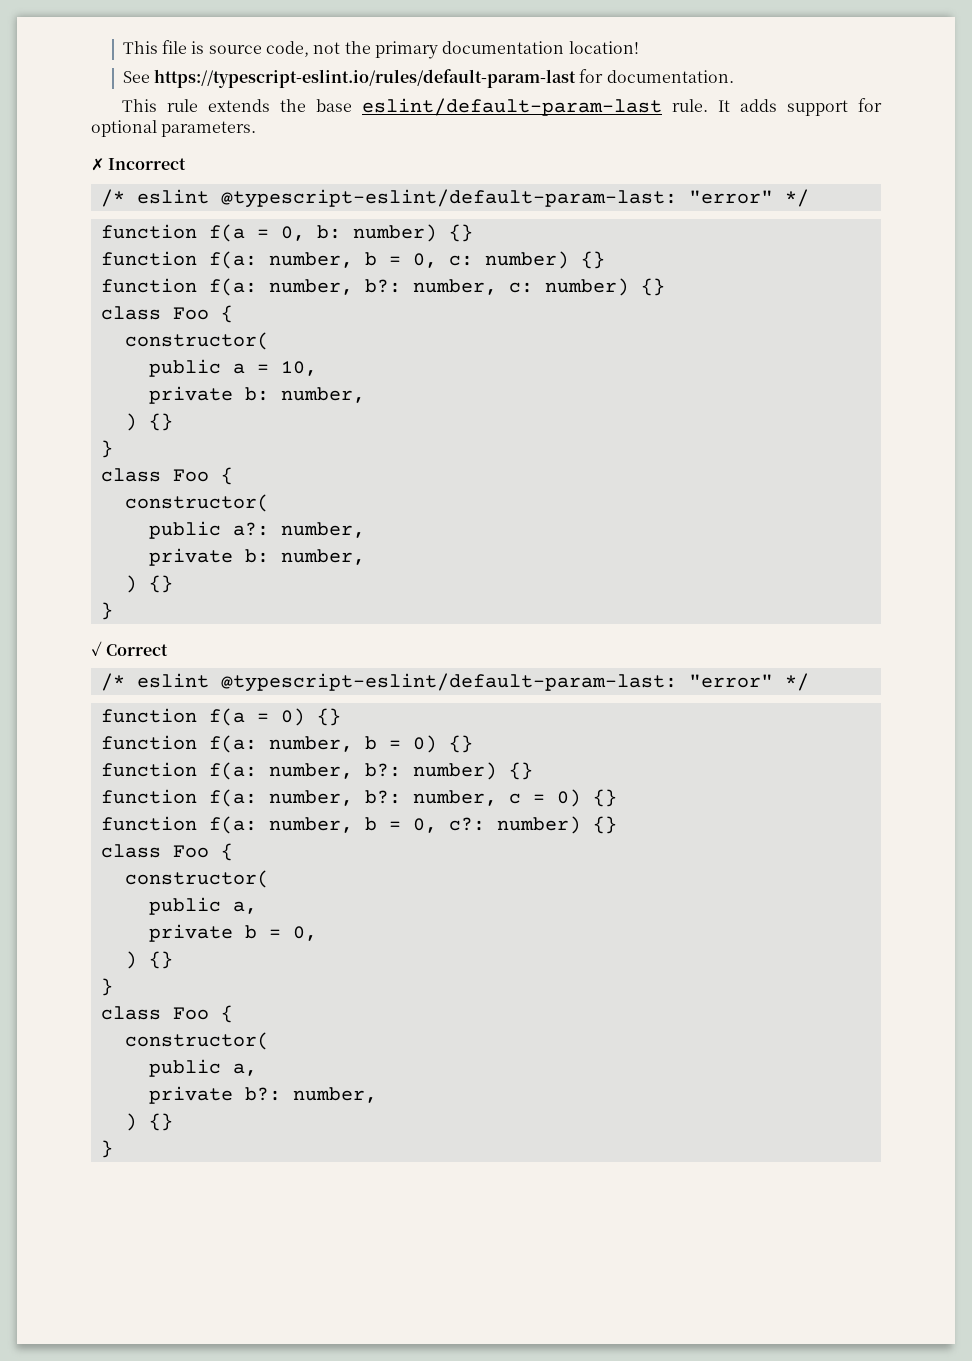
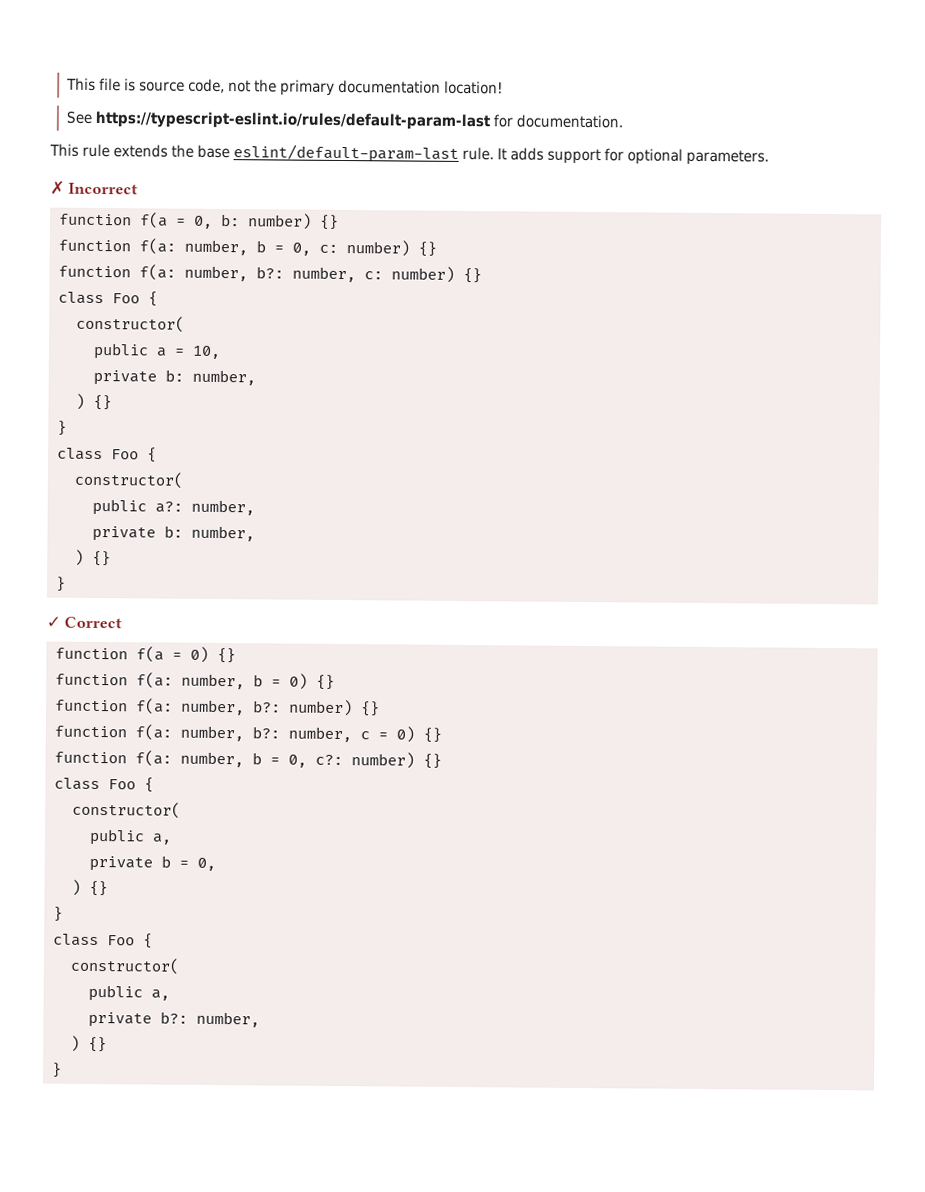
  ✗ Incorrect
- /* eslint @typescript-eslint/default-param-last: "error" */
  ✓ Correct
- /* eslint @typescript-eslint/default-param-last: "error" */

